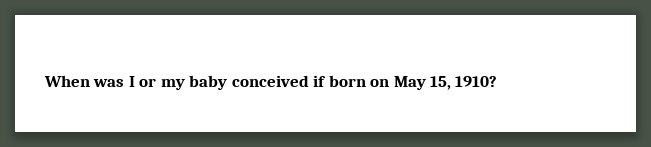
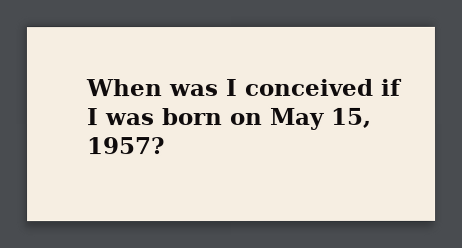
- When was I or my baby conceived if born on May 15, 1910?
+ When was I conceived if I was born on May 15, 1957?

